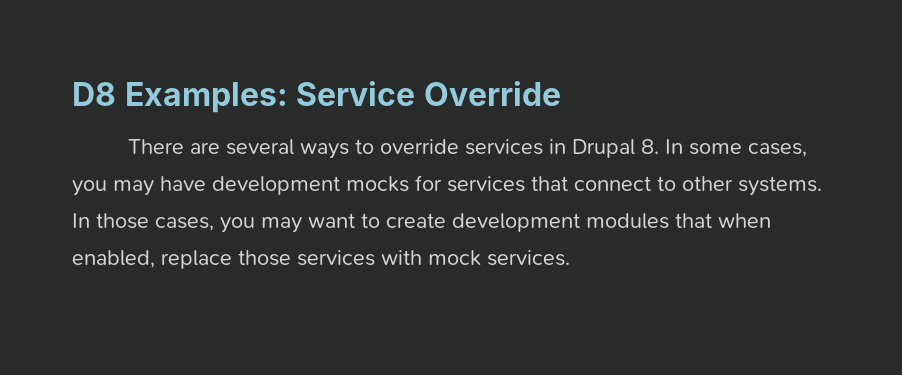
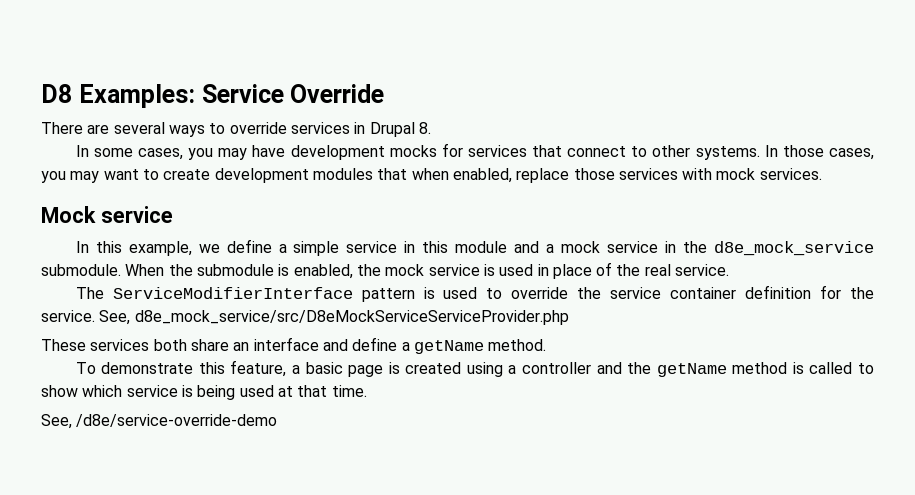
- There are several ways to override services in Drupal 8. In some cases, you may have development mocks for services that connect to other systems.
+ There are several ways to override services in Drupal 8.
+ In some cases, you may have development mocks for services that connect to other systems.
+ Mock service
+ In this example, we define a simple service in this module and a mock service in the d8e_mock_service submodule. When the submodule is enabled, the mock service is used in place of the real service.
+ The ServiceModifierInterface pattern is used to override the service container definition for the service. See, d8e_mock_service/src/D8eMockServiceServiceProvider.php
+ These services both share an interface and define a getName method.
+ To demonstrate this feature, a basic page is created using a controller and the getName method is called to show which service is being used at that time.
+ See, /d8e/service-override-demo

